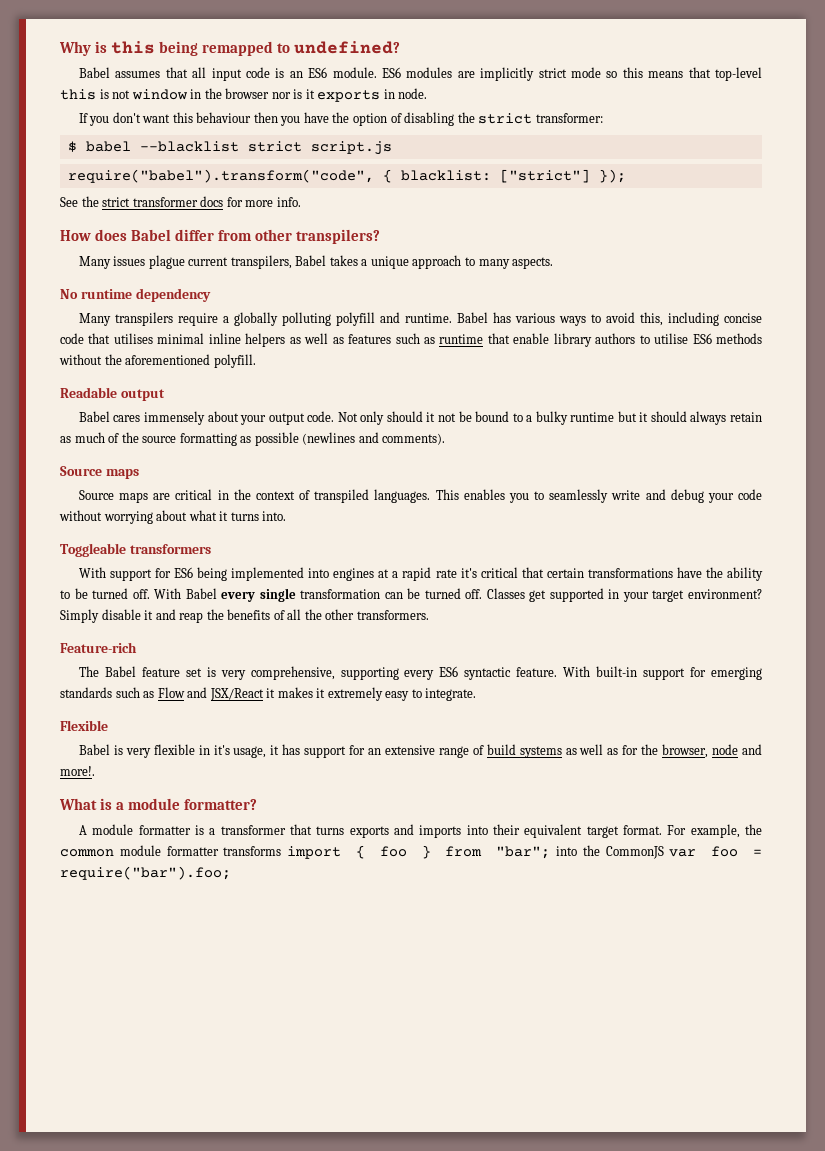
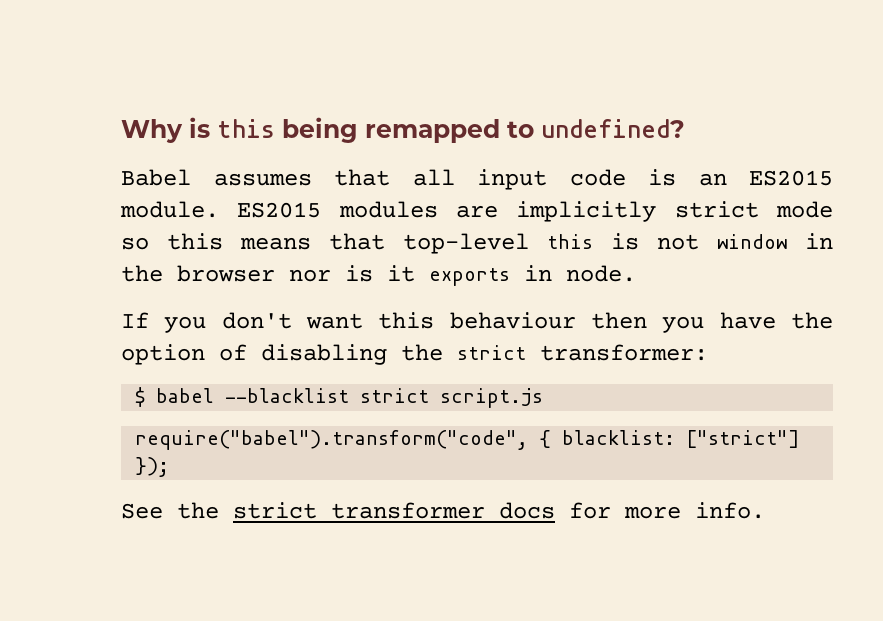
- Babel assumes that all input code is an ES6 module. ES6 modules are implicitly strict mode so this means that top-level this is not window in the browser nor is it exports in node.
+ Babel assumes that all input code is an ES2015 module. ES2015 modules are implicitly strict mode so this means that top-level this is not window in the browser nor is it exports in node.
- How does Babel differ from other transpilers?
- Many issues plague current transpilers, Babel takes a unique approach to many aspects.
- No runtime dependency
- Many transpilers require a globally polluting polyfill and runtime. Babel has various ways to avoid this, including concise code that utilises minimal inline helpers as well as features such as runtime that enable library authors to utilise ES6 methods without the aforementioned polyfill.
- Readable output
- Babel cares immensely about your output code. Not only should it not be bound to a bulky runtime but it should always retain as much of the source formatting as possible (newlines and comments).
- Source maps
- Source maps are critical in the context of transpiled languages. This enables you to seamlessly write and debug your code without worrying about what it turns into.
- Toggleable transformers
- With support for ES6 being implemented into engines at a rapid rate it's critical that certain transformations have the ability to be turned off. With Babel every single transformation can be turned off. Classes get supported in your target environment? Simply disable it and reap the benefits of all the other transformers.
- Feature-rich
- The Babel feature set is very comprehensive, supporting every ES6 syntactic feature. With built-in support for emerging standards such as Flow and JSX/React it makes it extremely easy to integrate.
- Flexible
- Babel is very flexible in it's usage, it has support for an extensive range of build systems as well as for the browser, node and more!.
- What is a module formatter?
- A module formatter is a transformer that turns exports and imports into their equivalent target format. For example, the common module formatter transforms import { foo } from "bar"; into the CommonJS var foo = require("bar").foo;

